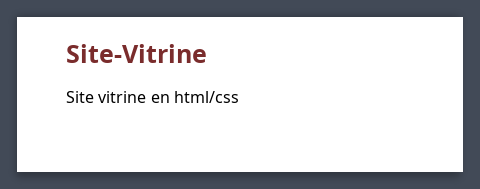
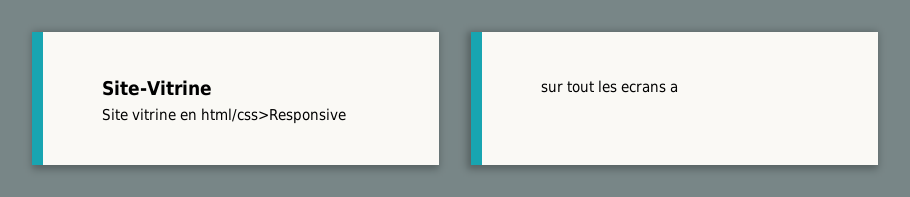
- Site vitrine en html/css
+ Site vitrine en html/css>Responsive sur tout les ecrans a

